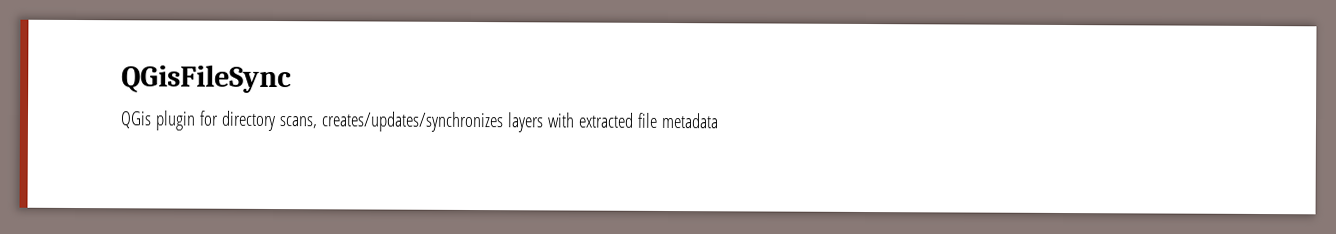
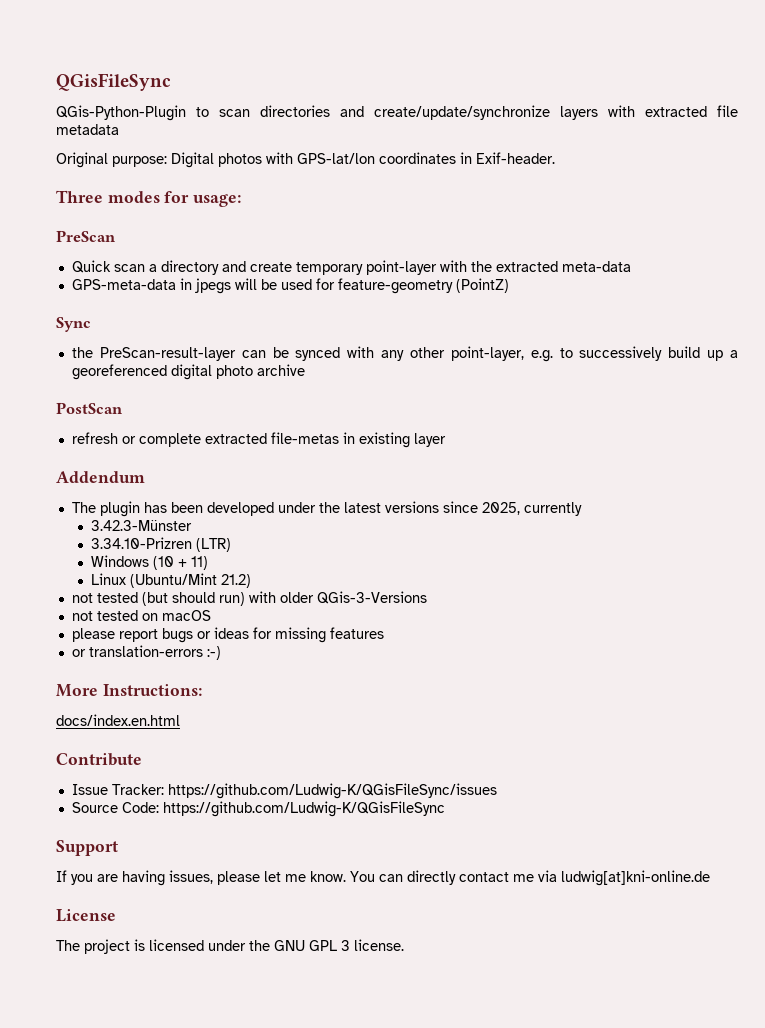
- QGis plugin for directory scans, creates/updates/synchronizes layers with extracted file metadata
+ QGis-Python-Plugin to scan directories and create/update/synchronize layers with extracted file metadata
+ Original purpose: Digital photos with GPS-lat/lon coordinates in Exif-header.
+ Three modes for usage:
+ PreScan
+ Quick scan a directory and create temporary point-layer with the extracted meta-data
+ GPS-meta-data in jpegs will be used for feature-geometry (PointZ)
+ Sync
+ the PreScan-result-layer can be synced with any other point-layer, e.g. to successively build up a georeferenced digital photo archive
+ PostScan
+ refresh or complete extracted file-metas in existing layer
+ Addendum
+ The plugin has been developed under the latest versions since 2025, currently
+ 3.42.3-Münster
+ 3.34.10-Prizren (LTR)
+ Windows (10 + 11)
+ Linux (Ubuntu/Mint 21.2)
+ not tested (but should run) with older QGis-3-Versions
+ not tested on macOS
+ please report bugs or ideas for missing features
+ or translation-errors :-)
+ More Instructions:
+ docs/index.en.html
+ Contribute
+ Issue Tracker: https://github.com/Ludwig-K/QGisFileSync/issues
+ Source Code: https://github.com/Ludwig-K/QGisFileSync
+ Support
+ If you are having issues, please let me know. You can directly contact me via ludwig[at]kni-online.de
+ License
+ The project is licensed under the GNU GPL 3 license.

